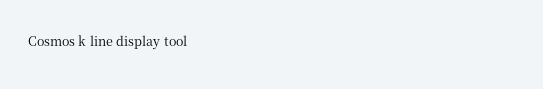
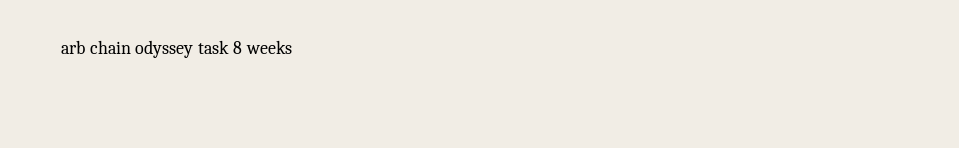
- Cosmos k line display tool
+ arb chain odyssey task 8 weeks

